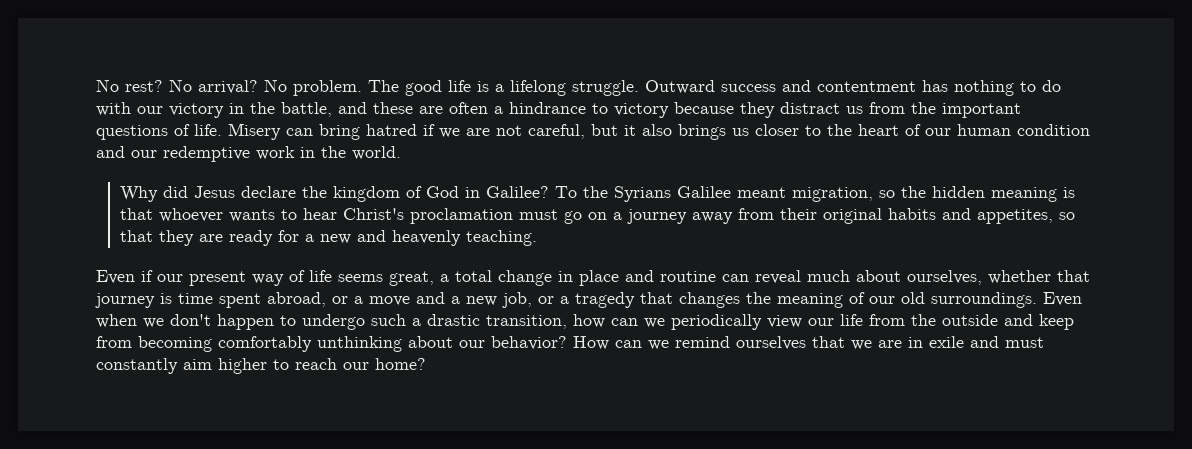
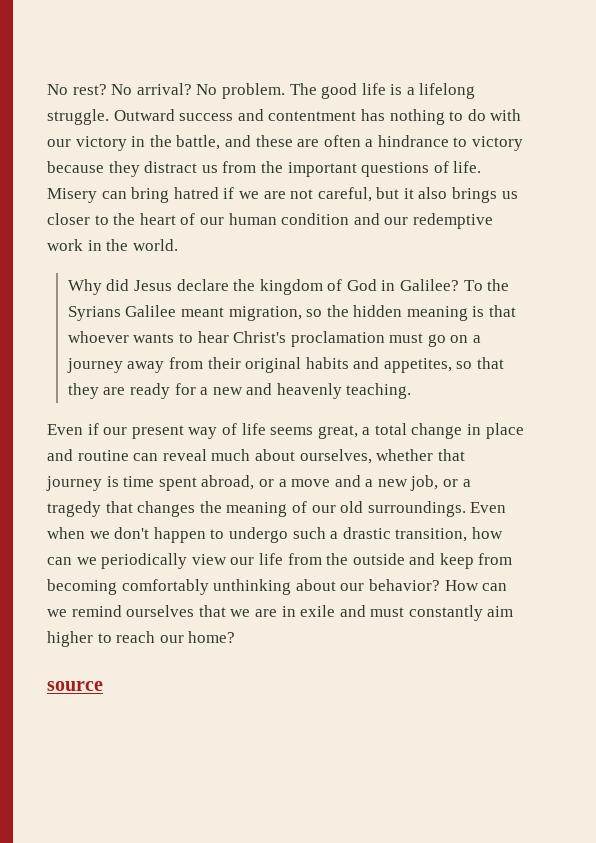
+ source

